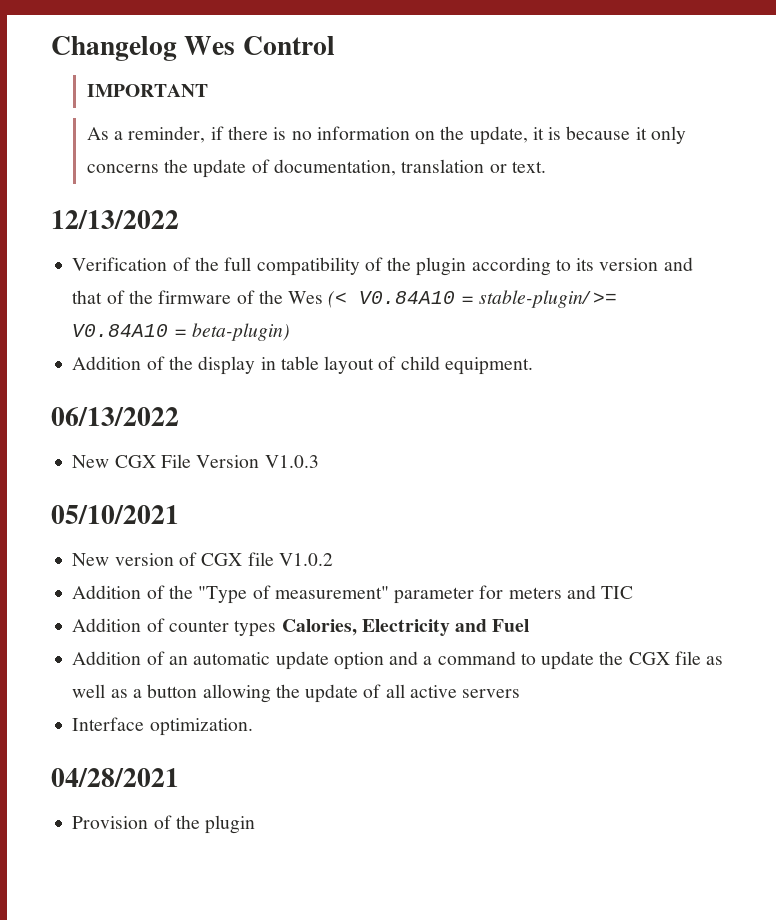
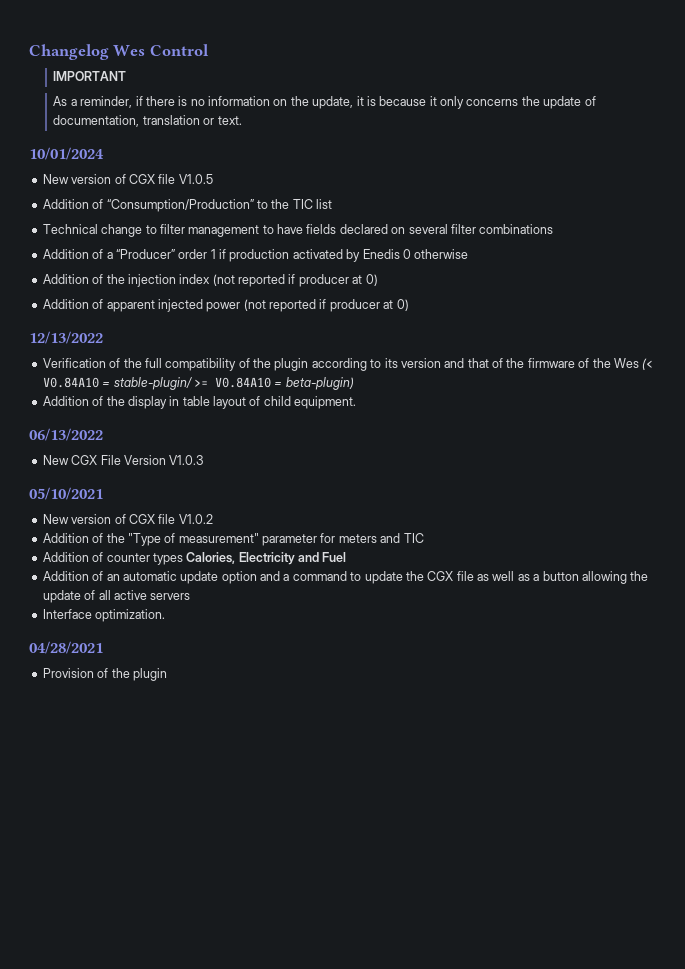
+ 10/01/2024
+ New version of CGX file V1.0.5
+ Addition of “Consumption/Production” to the TIC list
+ Technical change to filter management to have fields declared on several filter combinations
+ Addition of a “Producer” order 1 if production activated by Enedis 0 otherwise
+ Addition of the injection index (not reported if producer at 0)
+ Addition of apparent injected power (not reported if producer at 0)

